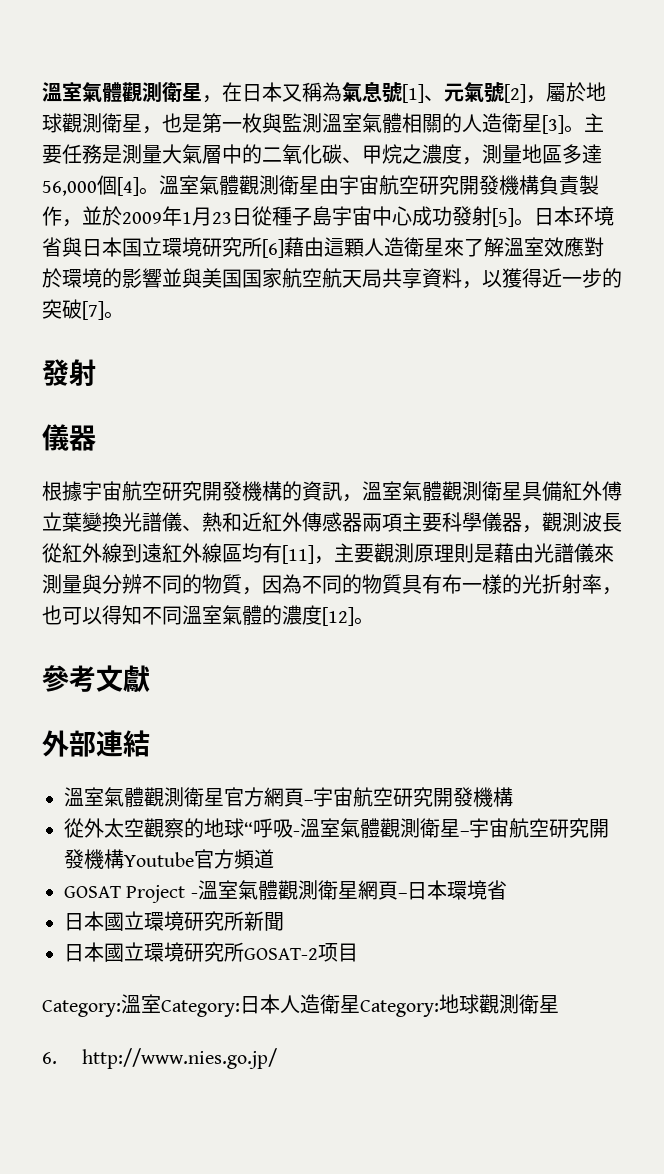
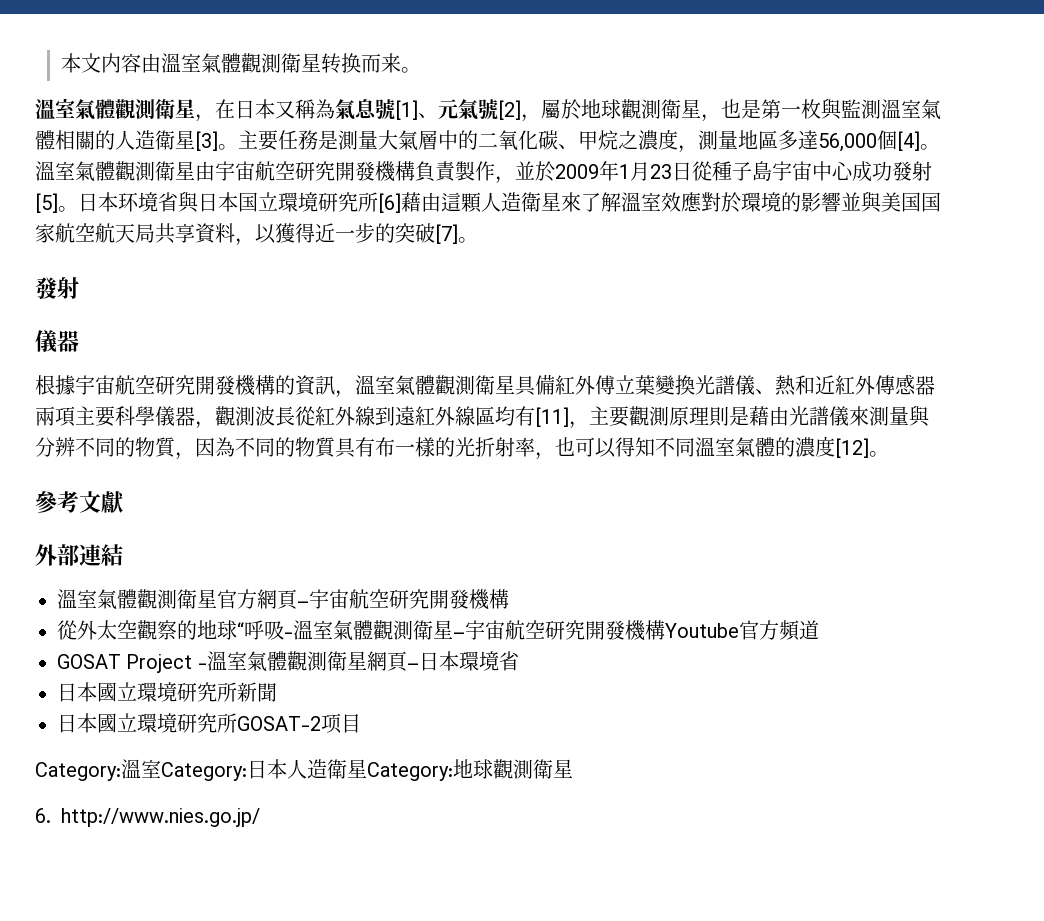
+ 本文内容由溫室氣體觀測衛星转换而来。

